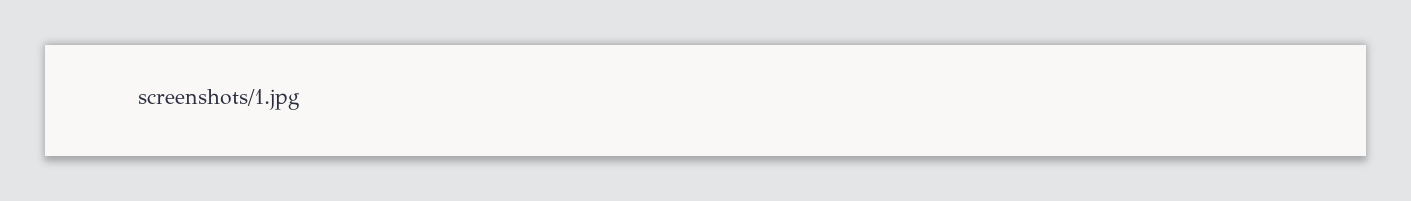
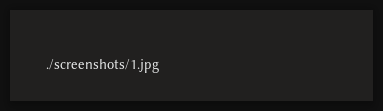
- screenshots/1.jpg
+ ./screenshots/1.jpg

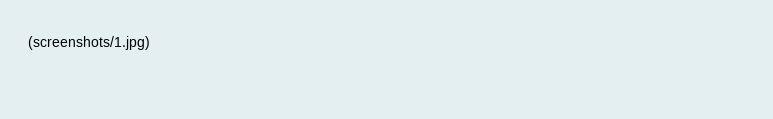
- ./screenshots/1.jpg
+ (screenshots/1.jpg)

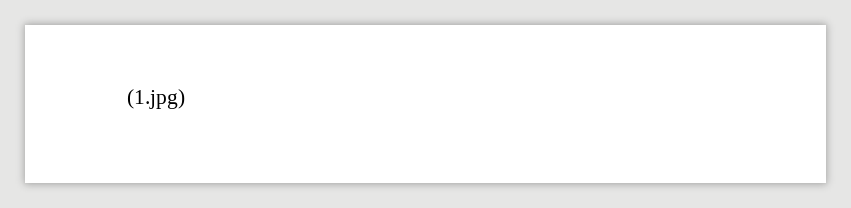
- (screenshots/1.jpg)
+ (1.jpg)

